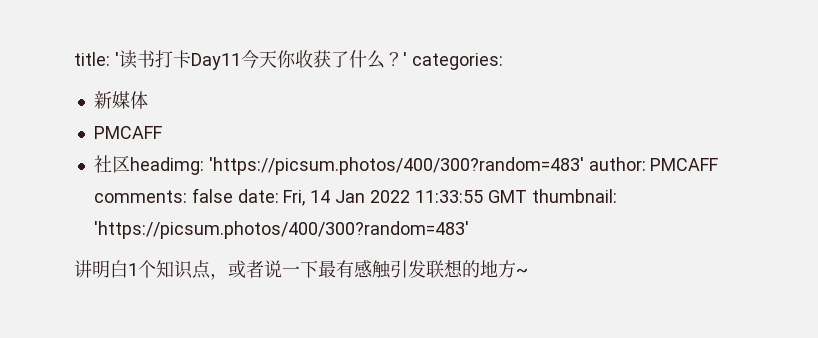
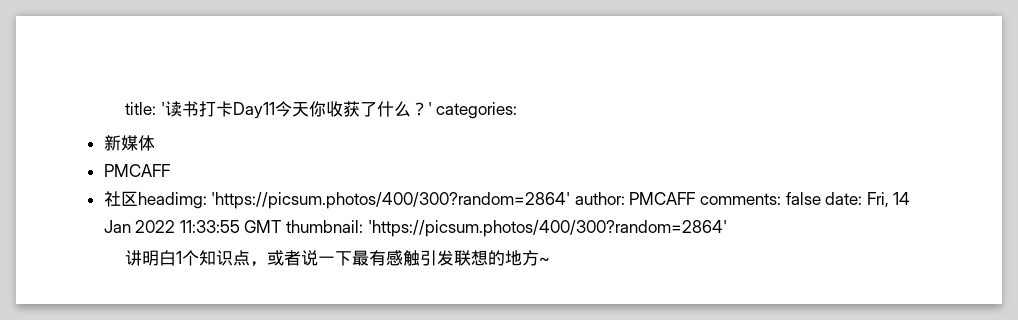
- 社区headimg: 'https://picsum.photos/400/300?random=483' author: PMCAFF comments: false date: Fri, 14 Jan 2022 11:33:55 GMT thumbnail: 'https://picsum.photos/400/300?random=483'
+ 社区headimg: 'https://picsum.photos/400/300?random=2864' author: PMCAFF comments: false date: Fri, 14 Jan 2022 11:33:55 GMT thumbnail: 'https://picsum.photos/400/300?random=2864'

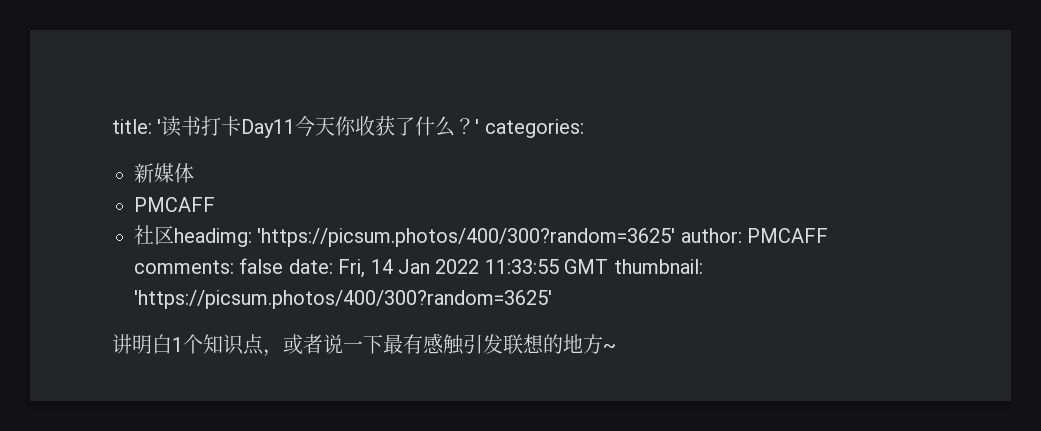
- 社区headimg: 'https://picsum.photos/400/300?random=2864' author: PMCAFF comments: false date: Fri, 14 Jan 2022 11:33:55 GMT thumbnail: 'https://picsum.photos/400/300?random=2864'
+ 社区headimg: 'https://picsum.photos/400/300?random=3625' author: PMCAFF comments: false date: Fri, 14 Jan 2022 11:33:55 GMT thumbnail: 'https://picsum.photos/400/300?random=3625'

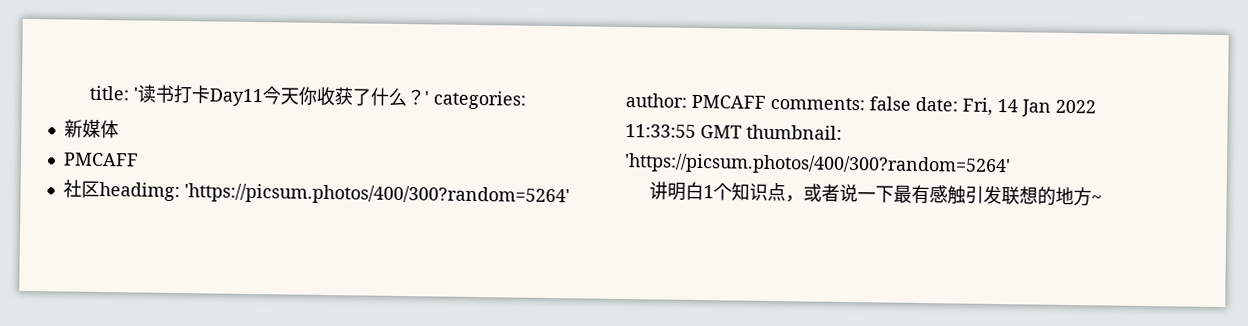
- 社区headimg: 'https://picsum.photos/400/300?random=3625' author: PMCAFF comments: false date: Fri, 14 Jan 2022 11:33:55 GMT thumbnail: 'https://picsum.photos/400/300?random=3625'
+ 社区headimg: 'https://picsum.photos/400/300?random=5264' author: PMCAFF comments: false date: Fri, 14 Jan 2022 11:33:55 GMT thumbnail: 'https://picsum.photos/400/300?random=5264'

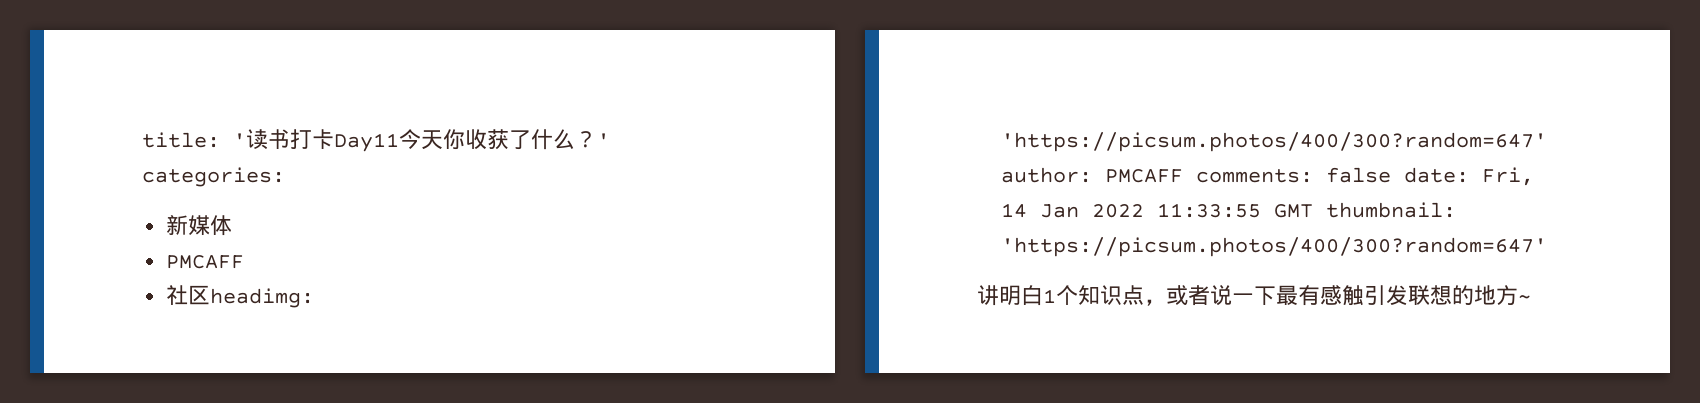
- 社区headimg: 'https://picsum.photos/400/300?random=5264' author: PMCAFF comments: false date: Fri, 14 Jan 2022 11:33:55 GMT thumbnail: 'https://picsum.photos/400/300?random=5264'
+ 社区headimg: 'https://picsum.photos/400/300?random=647' author: PMCAFF comments: false date: Fri, 14 Jan 2022 11:33:55 GMT thumbnail: 'https://picsum.photos/400/300?random=647'

